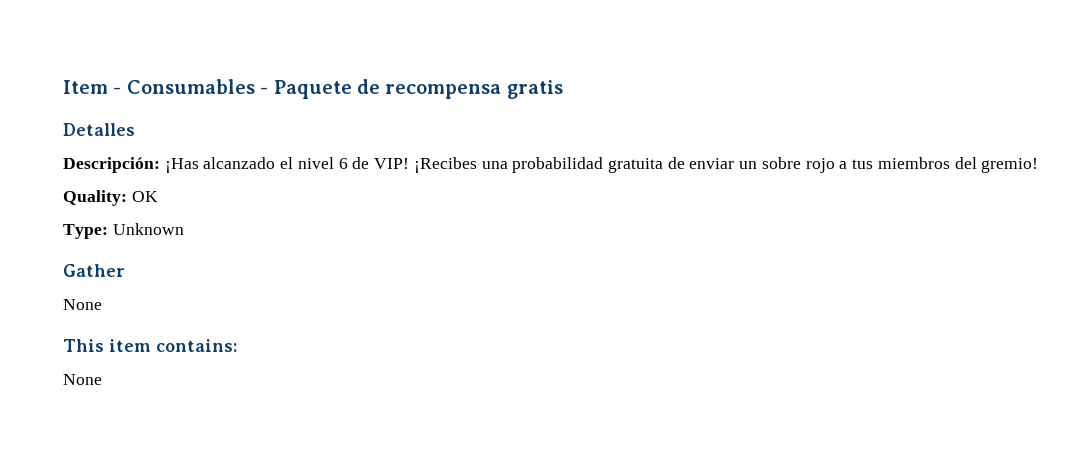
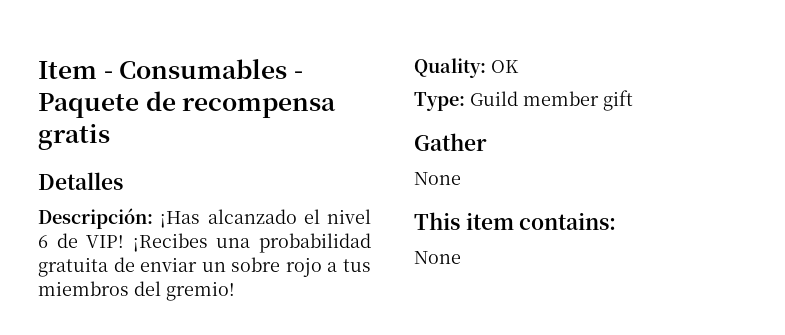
- Type: Unknown
+ Type: Guild member gift

